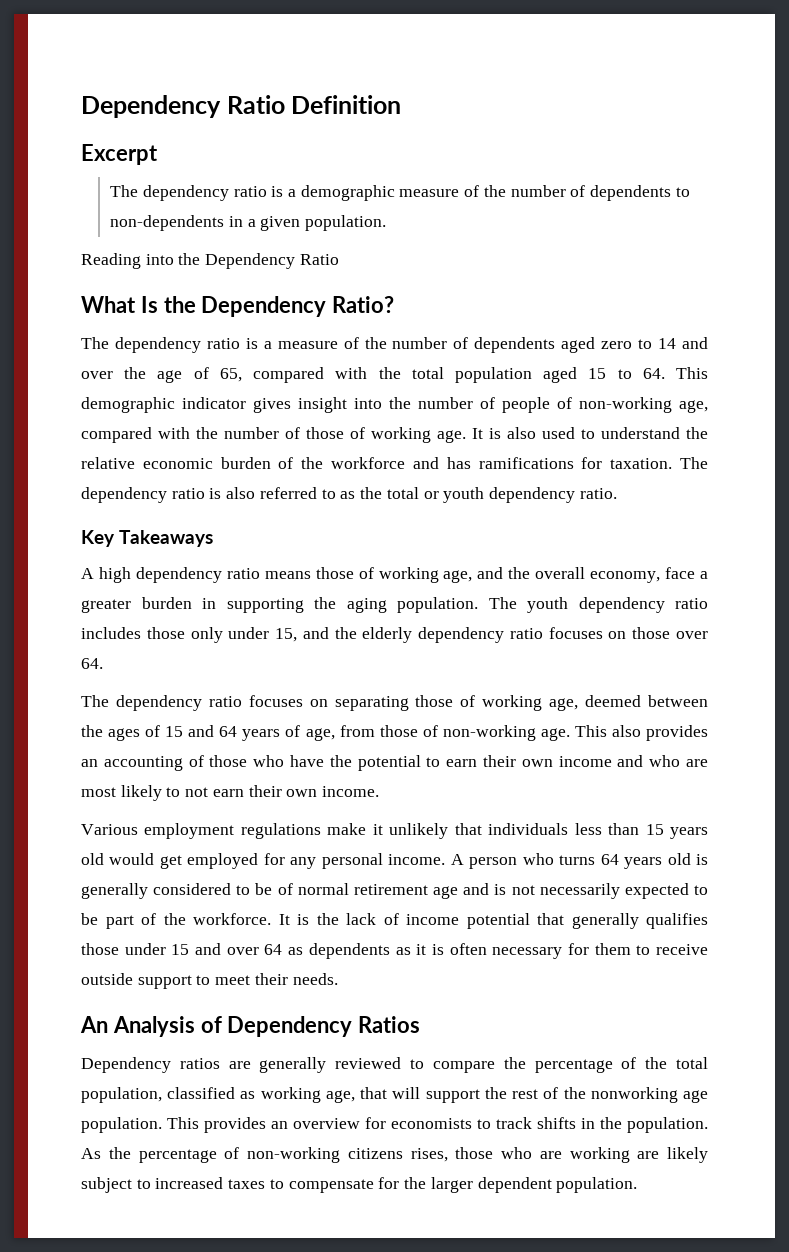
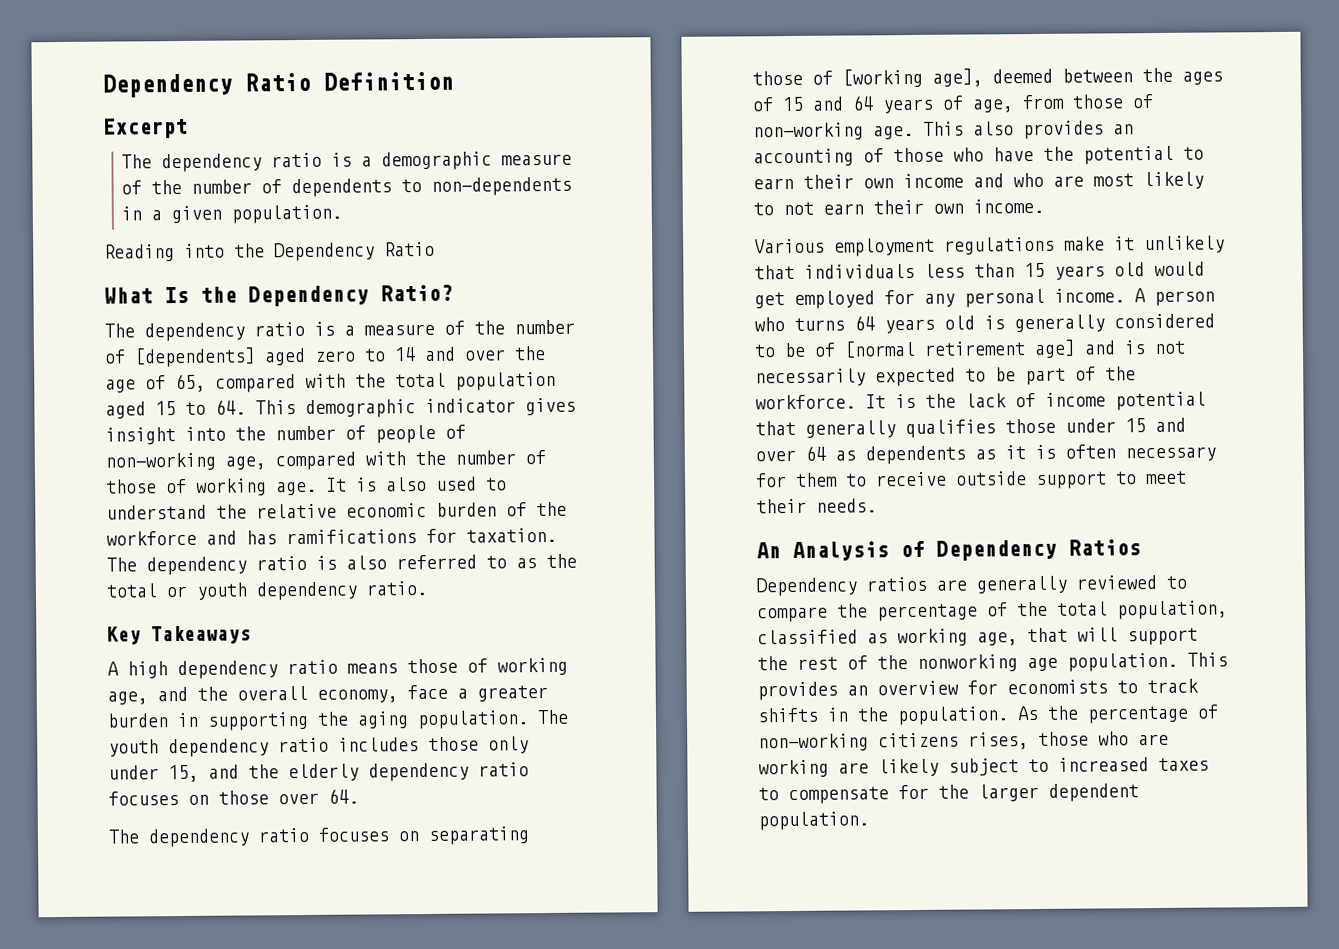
- The dependency ratio is a measure of the number of dependents aged zero to 14 and over the age of 65, compared with the total population aged 15 to 64. This demographic indicator gives insight into the number of people of non-working age, compared with the number of those of working age.
+ The dependency ratio is a measure of the number of [dependents] aged zero to 14 and over the age of 65, compared with the total population aged 15 to 64. This demographic indicator gives insight into the number of people of non-working age, compared with the number of those of working age.
- The dependency ratio focuses on separating those of working age, deemed between the ages of 15 and 64 years of age, from those of non-working age.
+ The dependency ratio focuses on separating those of [working age], deemed between the ages of 15 and 64 years of age, from those of non-working age.
- A person who turns 64 years old is generally considered to be of normal retirement age and is not necessarily expected to be part of the workforce.
+ A person who turns 64 years old is generally considered to be of [normal retirement age] and is not necessarily expected to be part of the workforce.

